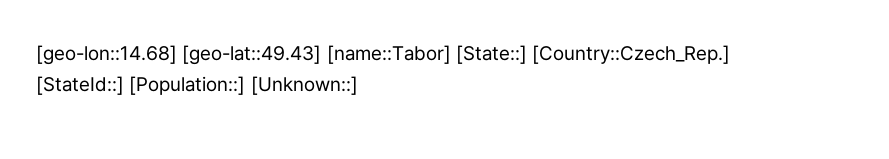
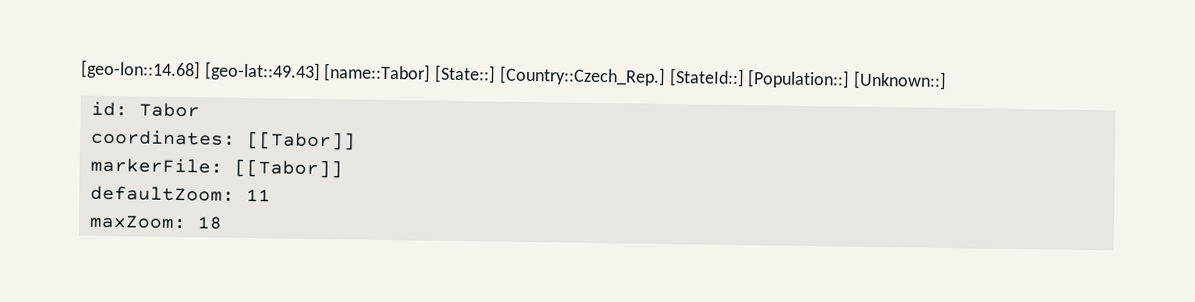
+ id: Tabor
+ coordinates: [[Tabor]]
+ markerFile: [[Tabor]]
+ defaultZoom: 11
+ maxZoom: 18

